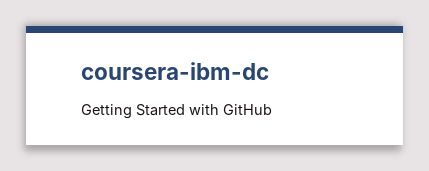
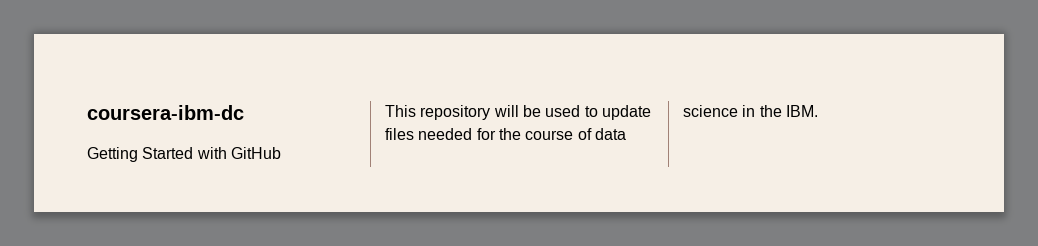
+ This repository will be used to update files needed for the course of data science in the IBM.

